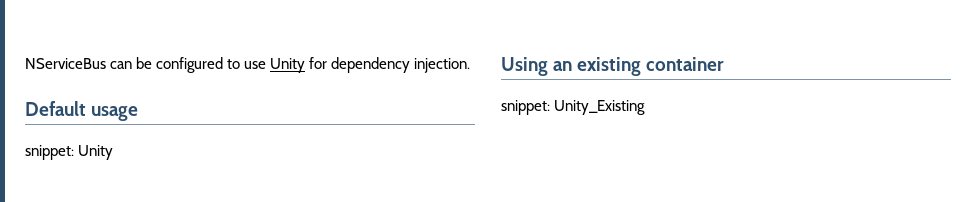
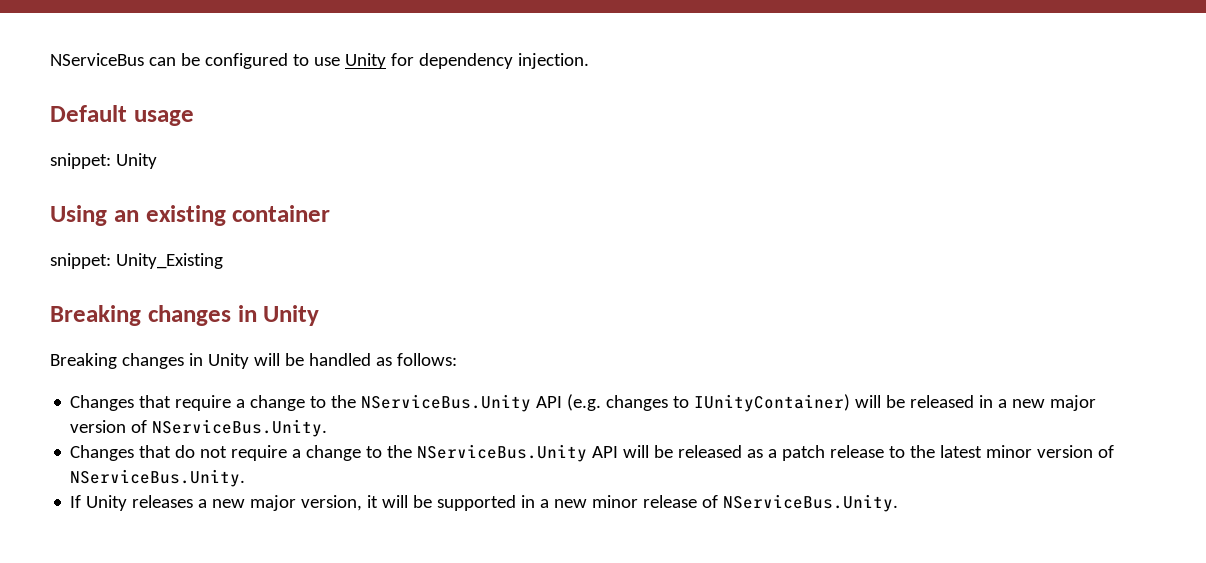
  snippet: Unity_Existing
+ Breaking changes in Unity
+ Breaking changes in Unity will be handled as follows:
+ Changes that require a change to the NServiceBus.Unity API (e.g. changes to IUnityContainer) will be released in a new major version of NServiceBus.Unity.
+ Changes that do not require a change to the NServiceBus.Unity API will be released as a patch release to the latest minor version of NServiceBus.Unity.
+ If Unity releases a new major version, it will be supported in a new minor release of NServiceBus.Unity.

